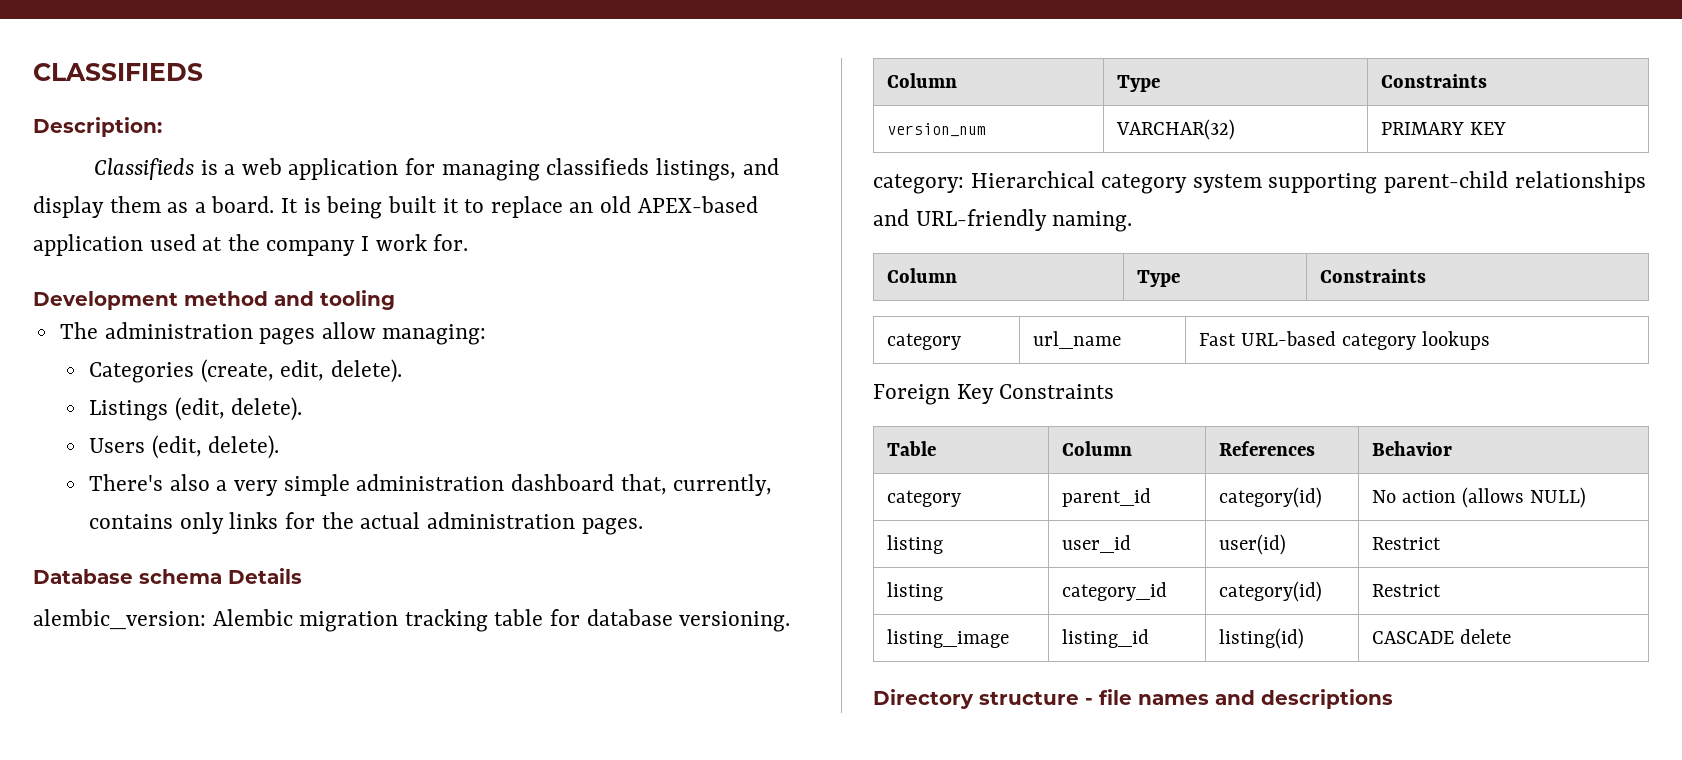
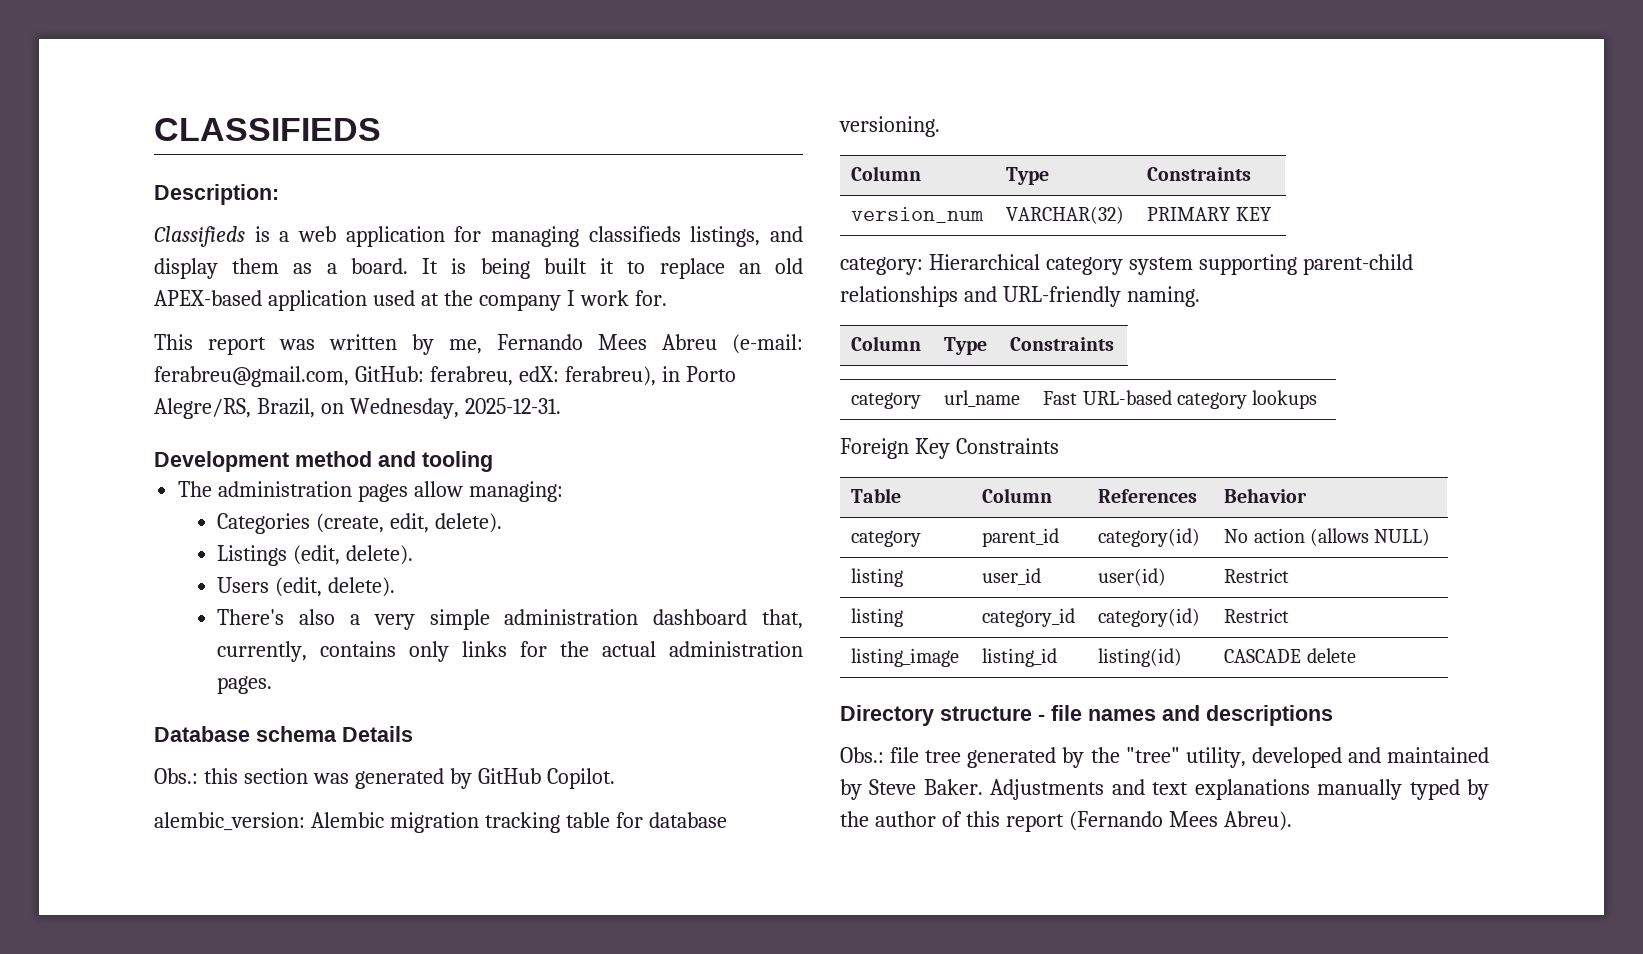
+ This report was written by me, Fernando Mees Abreu (e-mail: ferabreu@gmail.com, GitHub: ferabreu, edX: ferabreu), in Porto Alegre/RS, Brazil, on Wednesday, 2025-12-31.
+ Obs.: this section was generated by GitHub Copilot.
+ Obs.: file tree generated by the "tree" utility, developed and maintained by Steve Baker. Adjustments and text explanations manually typed by the author of this report (Fernando Mees Abreu).

